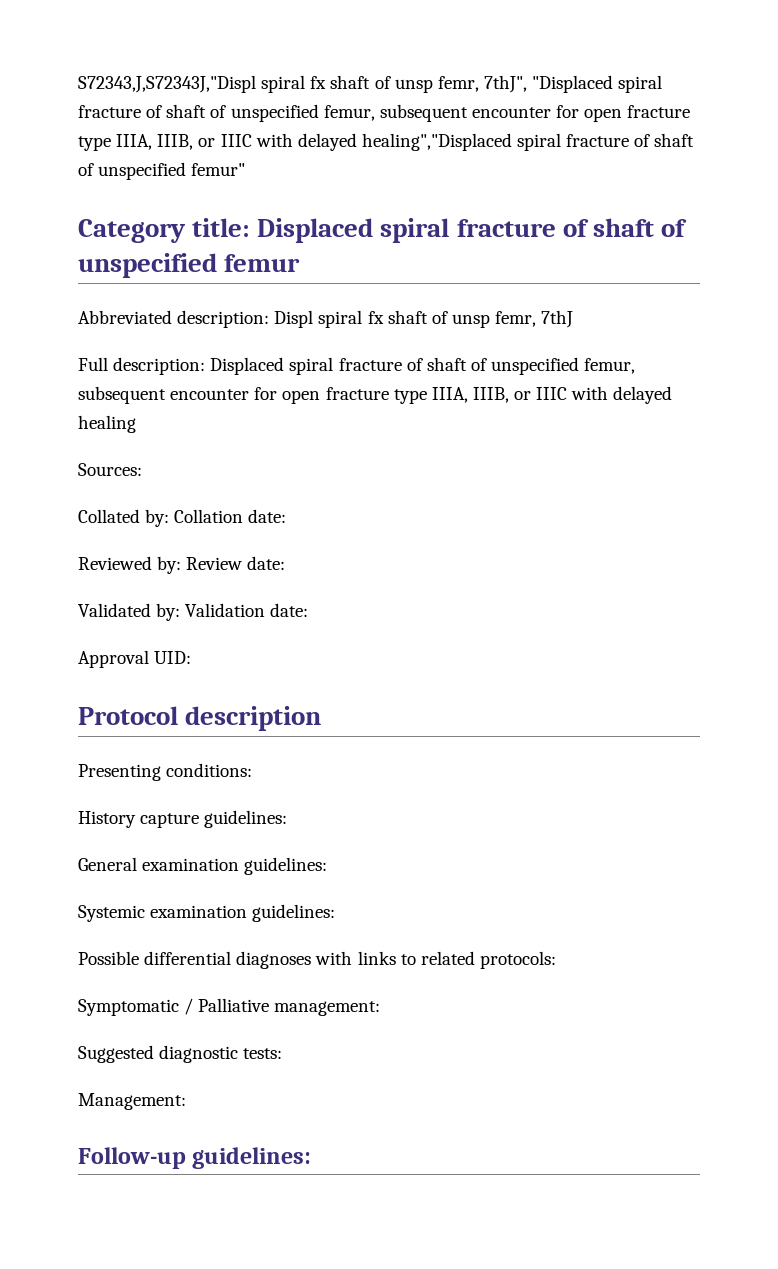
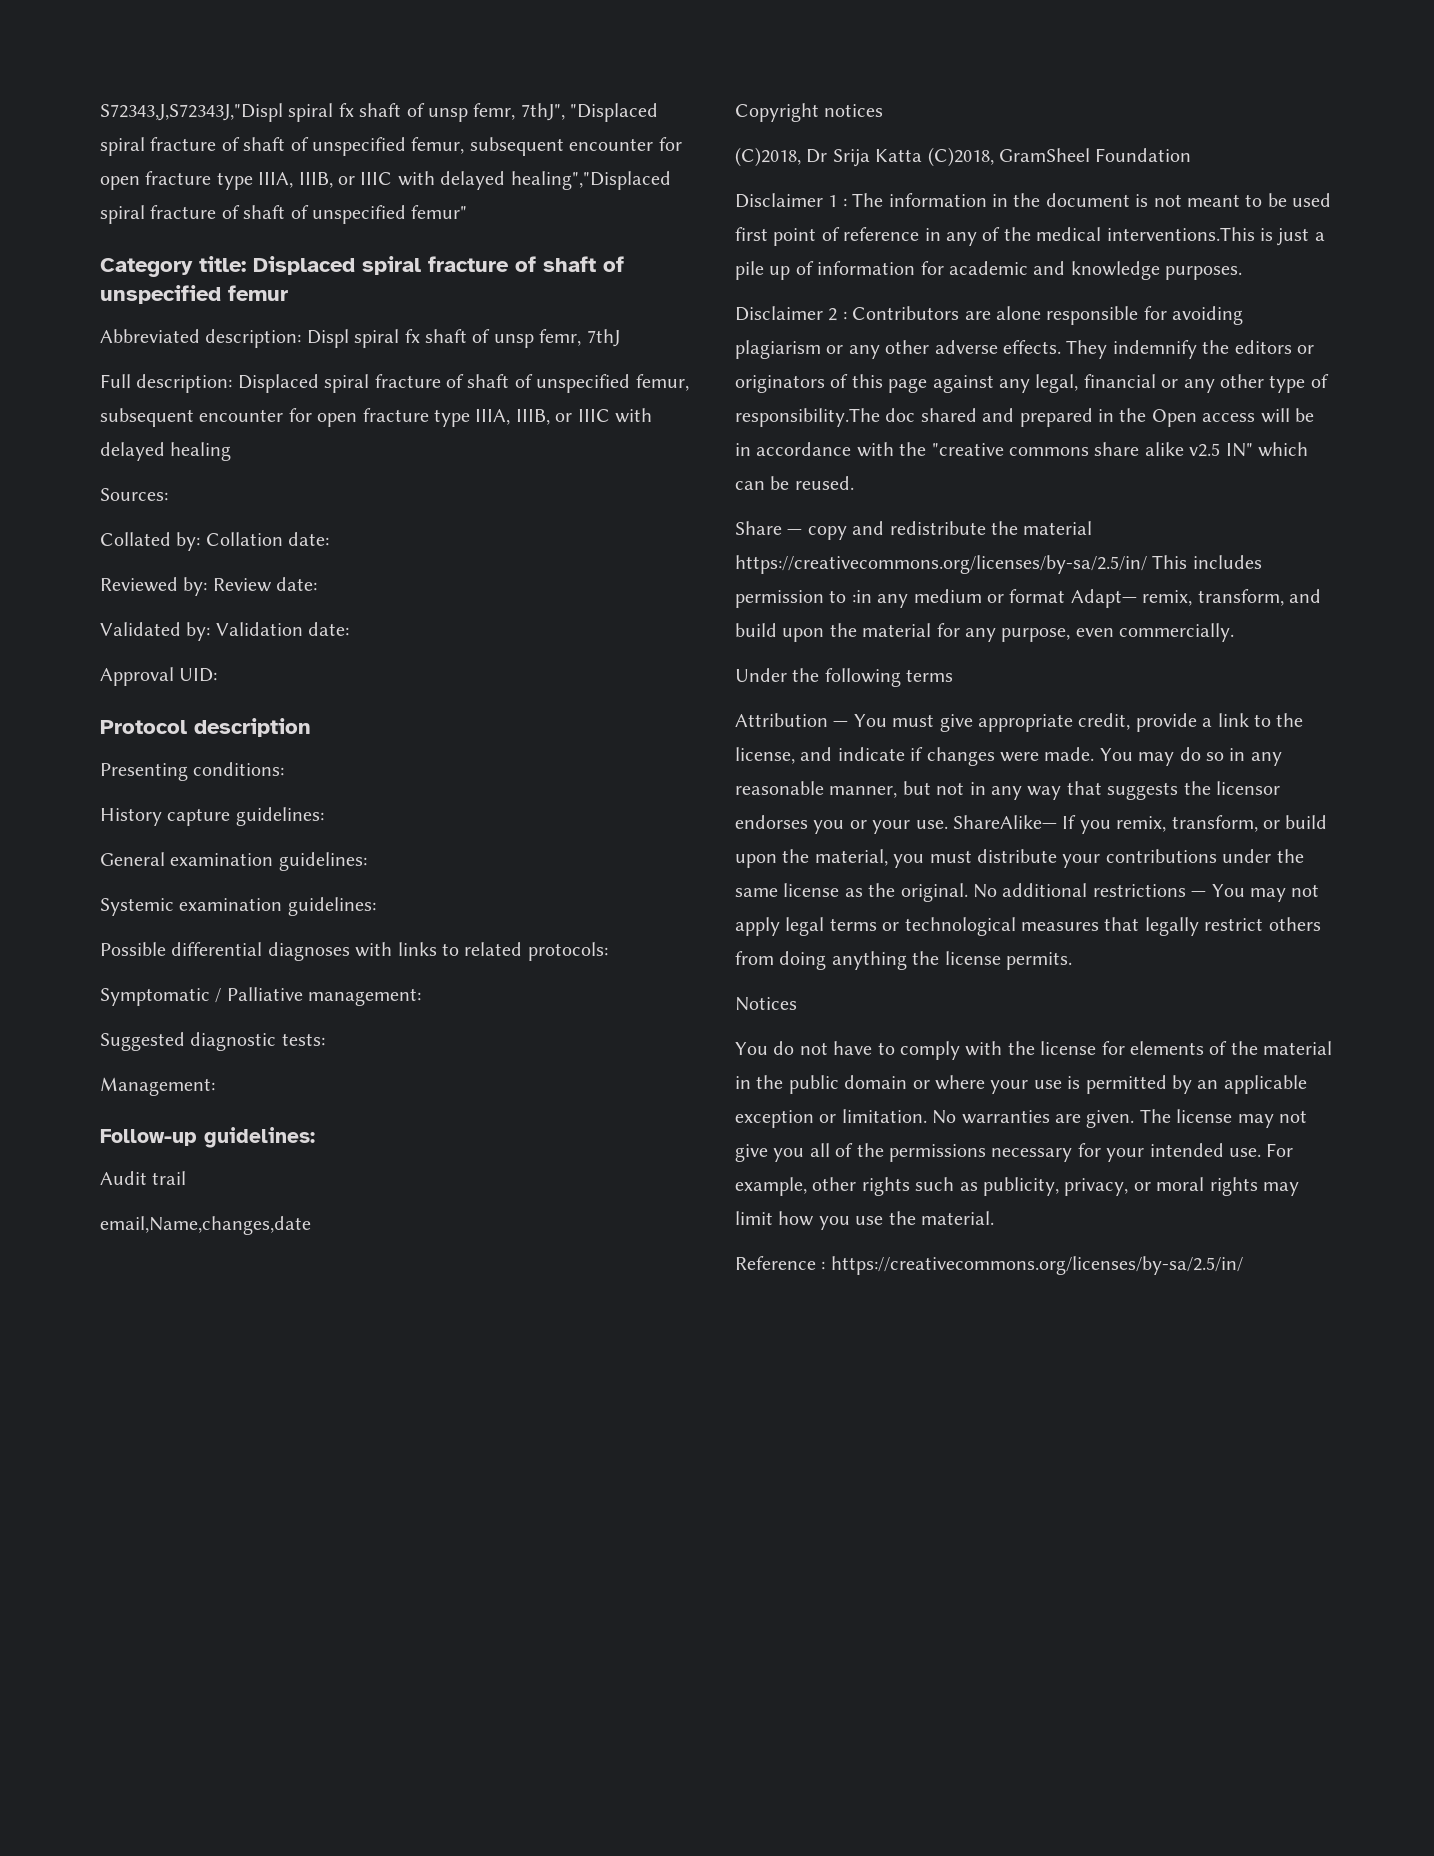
+ Audit trail
+ email,Name,changes,date
+ Copyright notices
+ (C)2018, Dr Srija Katta (C)2018, GramSheel Foundation
+ Disclaimer 1 : The information in the document is not meant to be used first point of reference in any of the medical interventions.This is just a pile up of information for academic and knowledge purposes.
+ Disclaimer 2 : Contributors are alone responsible for avoiding plagiarism or any other adverse effects. They indemnify the editors or originators of this page against any legal, financial or any other type of responsibility.The doc shared and prepared in the Open access will be in accordance with the "creative commons share alike v2.5 IN" which can be reused.
+ Share — copy and redistribute the material https://creativecommons.org/licenses/by-sa/2.5/in/ This includes permission to :in any medium or format Adapt— remix, transform, and build upon the material for any purpose, even commercially.
+ Under the following terms
+ Attribution — You must give appropriate credit, provide a link to the license, and indicate if changes were made. You may do so in any reasonable manner, but not in any way that suggests the licensor endorses you or your use. ShareAlike— If you remix, transform, or build upon the material, you must distribute your contributions under the same license as the original. No additional restrictions — You may not apply legal terms or technological measures that legally restrict others from doing anything the license permits.
+ Notices
+ You do not have to comply with the license for elements of the material in the public domain or where your use is permitted by an applicable exception or limitation. No warranties are given. The license may not give you all of the permissions necessary for your intended use. For example, other rights such as publicity, privacy, or moral rights may limit how you use the material.
+ Reference : https://creativecommons.org/licenses/by-sa/2.5/in/

